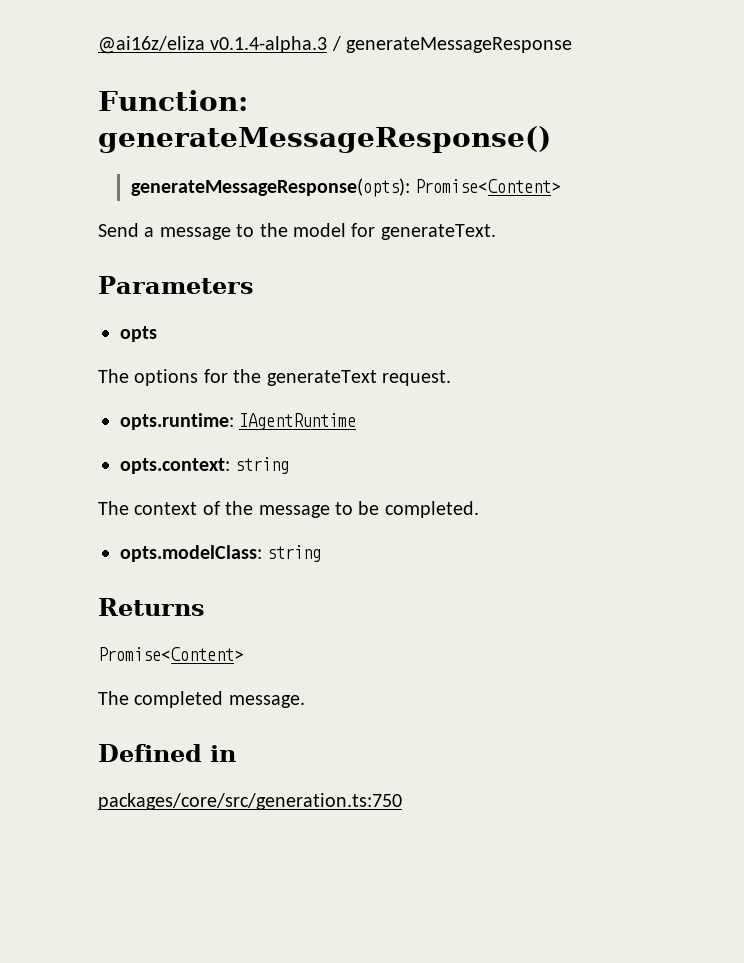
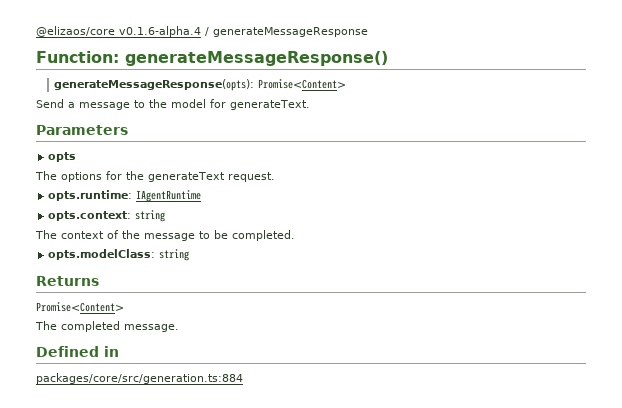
- @ai16z/eliza v0.1.4-alpha.3 / generateMessageResponse
+ @elizaos/core v0.1.6-alpha.4 / generateMessageResponse
- packages/core/src/generation.ts:750
+ packages/core/src/generation.ts:884

